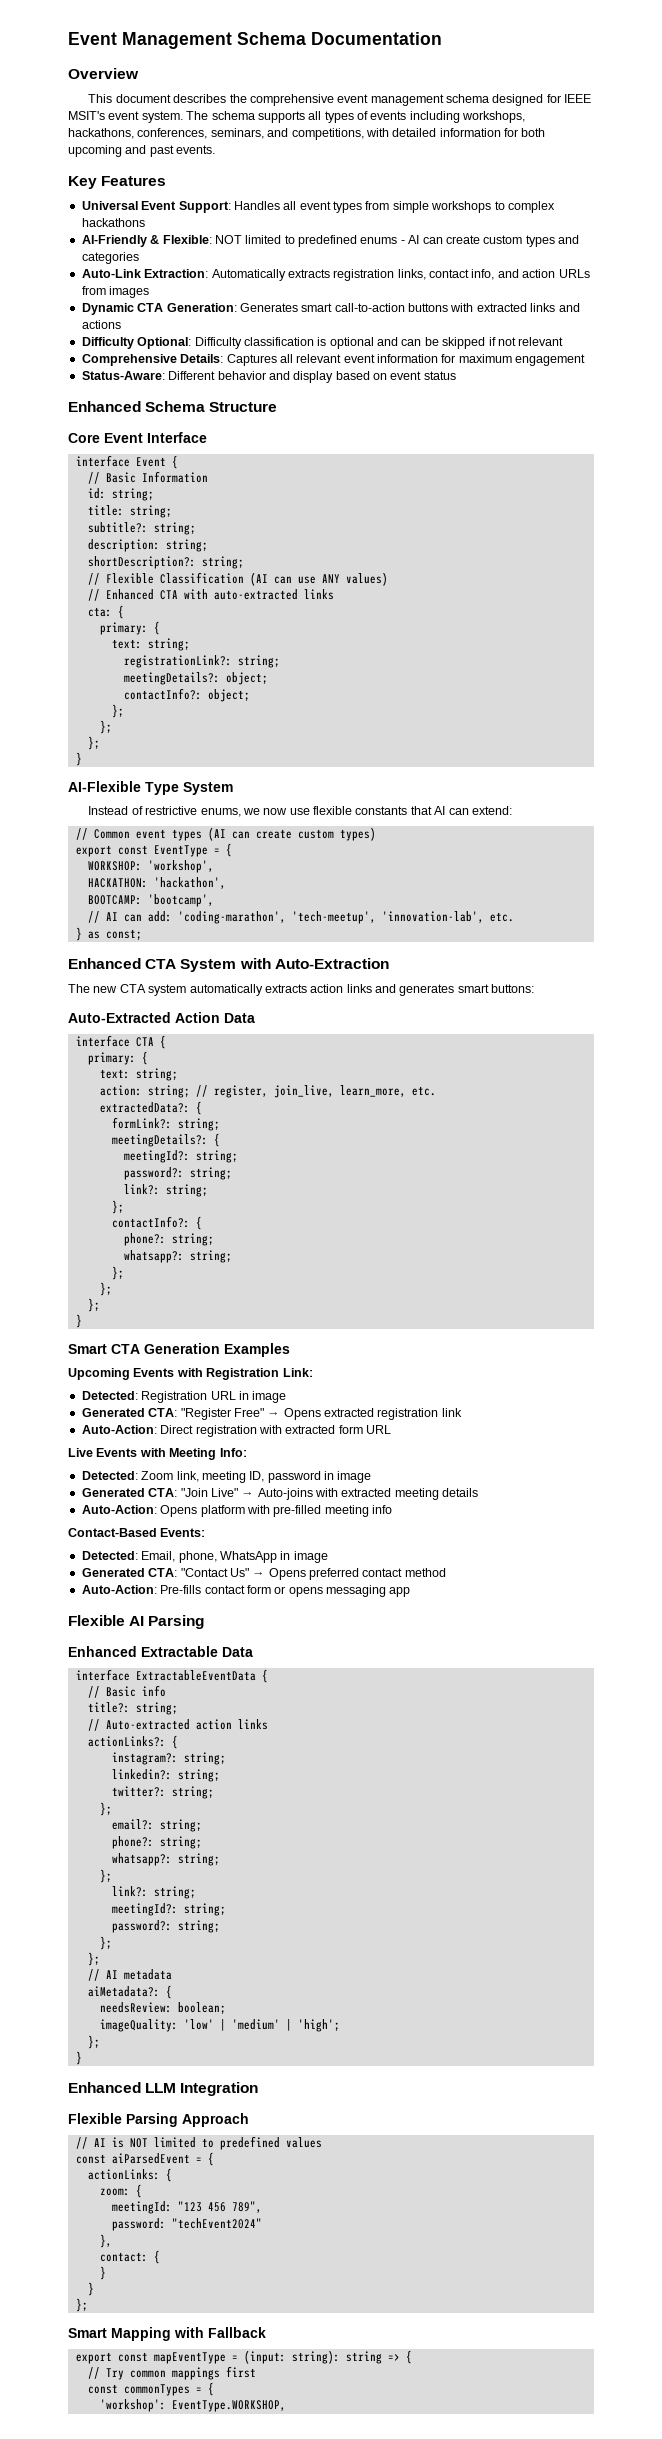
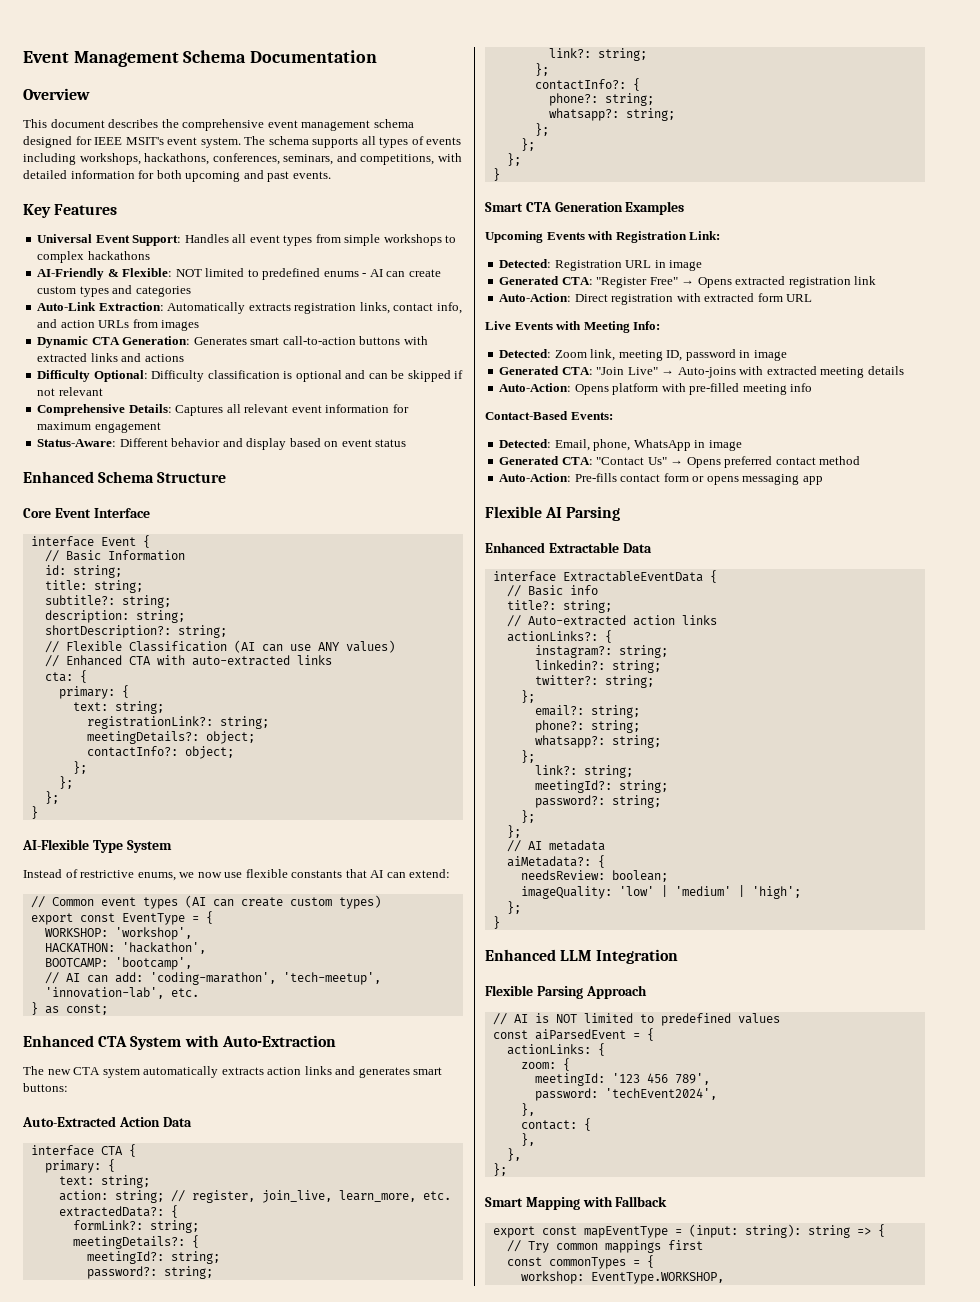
- meetingId: "123 456 789",
+ meetingId: '123 456 789',
- password: "techEvent2024"
+ password: 'techEvent2024',
  contact: {
- }
- }
+ },
+ },
- 'workshop': EventType.WORKSHOP,
+ workshop: EventType.WORKSHOP,

